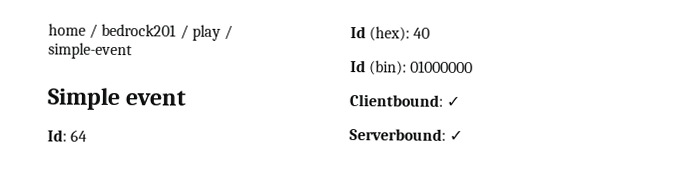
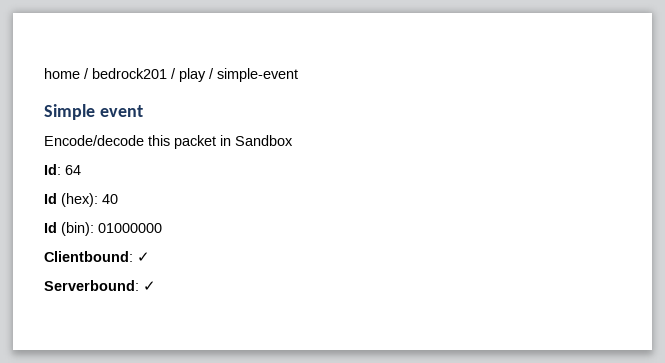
+ Encode/decode this packet in Sandbox

